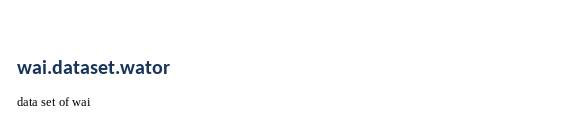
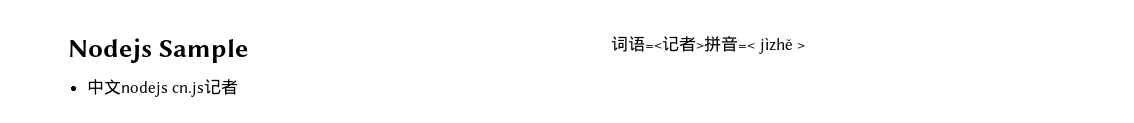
- wai.dataset.wator
- data set of wai
+ Nodejs Sample
+ 中文nodejs cn.js记者
+ 词语=<记者>拼音=< jìzhě >

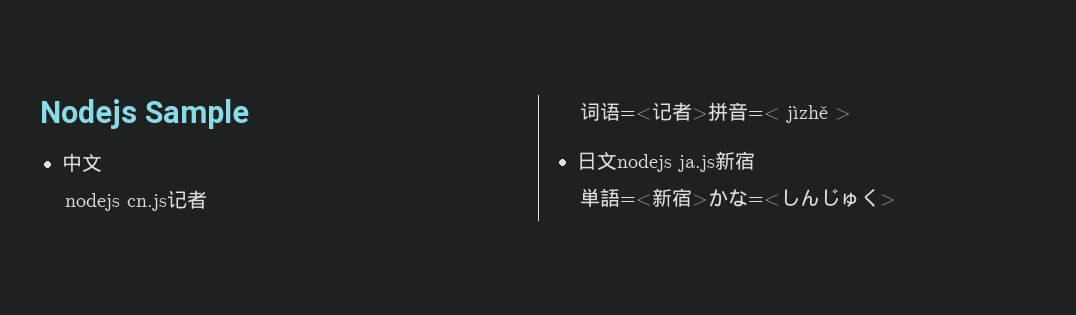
- 中文nodejs cn.js记者
+ 中文
+ nodejs cn.js记者
+ 日文nodejs ja.js新宿
+ 単語=<新宿>かな=<しんじゅく>

